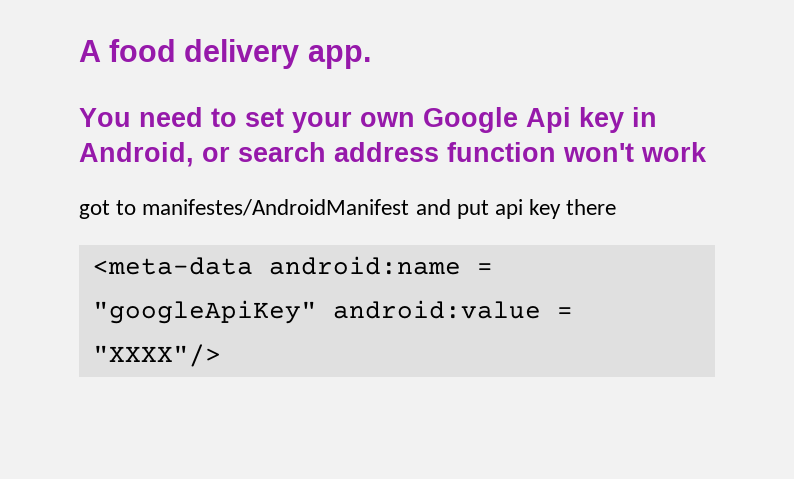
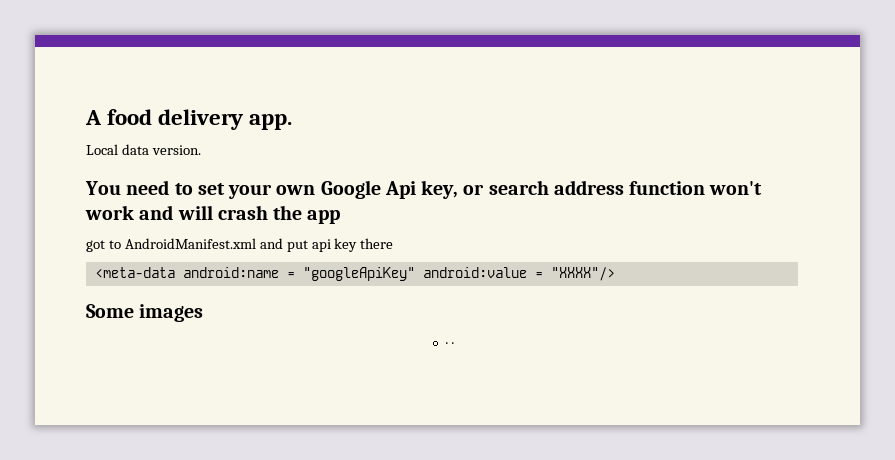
+ Local data version.
- You need to set your own Google Api key in Android, or search address function won't work
+ You need to set your own Google Api key, or search address function won't work and will crash the app
- got to manifestes/AndroidManifest and put api key there
+ got to AndroidManifest.xml and put api key there
+ Some images
+ · ·

